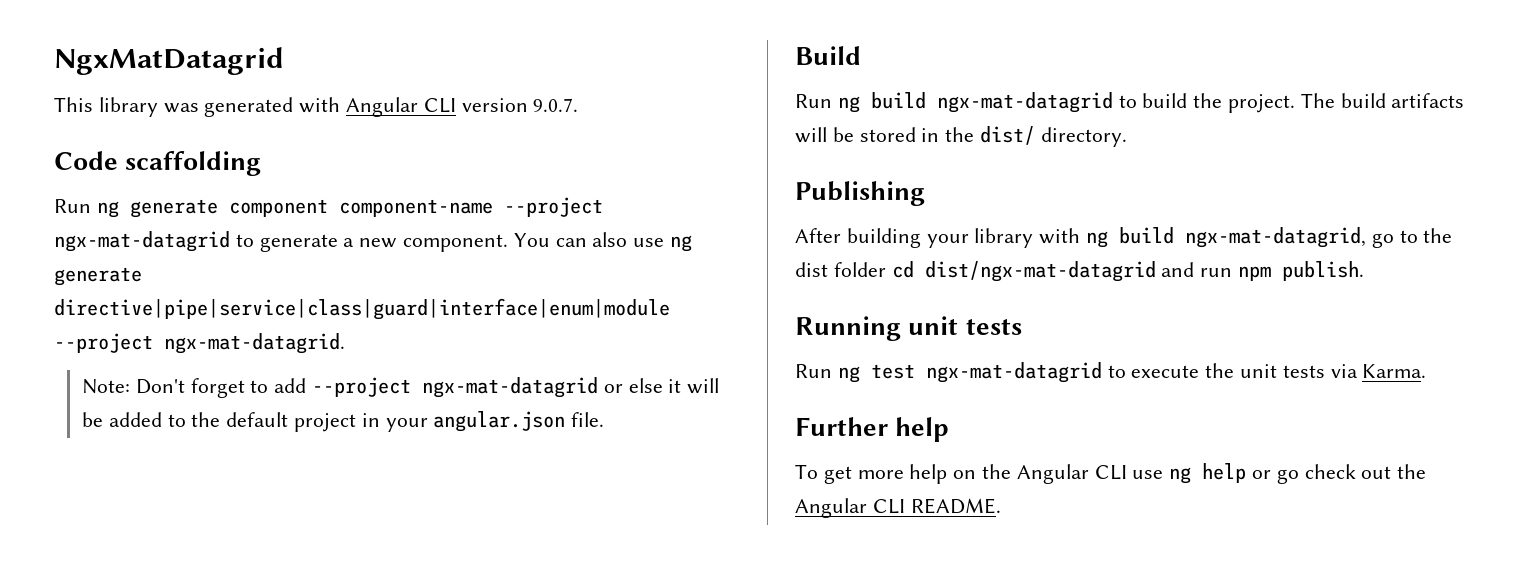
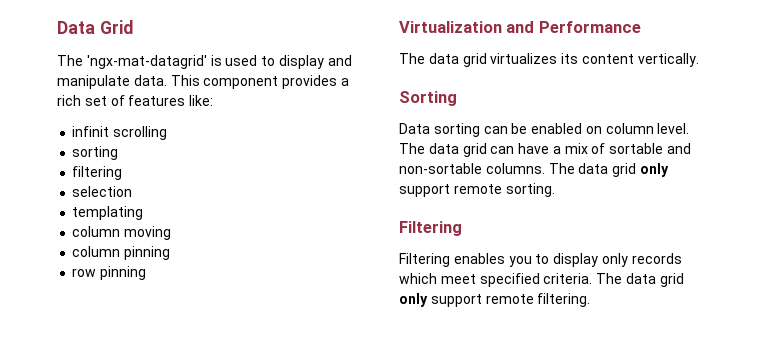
- NgxMatDatagrid
- This library was generated with Angular CLI version 9.0.7.
- Code scaffolding
- Run ng generate component component-name --project ngx-mat-datagrid to generate a new component. You can also use ng generate directive|pipe|service|class|guard|interface|enum|module --project ngx-mat-datagrid.
- Note: Don't forget to add --project ngx-mat-datagrid or else it will be added to the default project in your angular.json file.
- Build
- Run ng build ngx-mat-datagrid to build the project. The build artifacts will be stored in the dist/ directory.
- Publishing
- After building your library with ng build ngx-mat-datagrid, go to the dist folder cd dist/ngx-mat-datagrid and run npm publish.
- Running unit tests
- Run ng test ngx-mat-datagrid to execute the unit tests via Karma.
- Further help
- To get more help on the Angular CLI use ng help or go check out the Angular CLI README.
+ Data Grid
+ The 'ngx-mat-datagrid' is used to display and manipulate data. This component provides a rich set of features like:
+ infinit scrolling
+ sorting
+ filtering
+ selection
+ templating
+ column moving
+ column pinning
+ row pinning
+ Virtualization and Performance
+ The data grid virtualizes its content vertically.
+ Sorting
+ Data sorting can be enabled on column level. The data grid can have a mix of sortable and non-sortable columns. The data grid only support remote sorting.
+ Filtering
+ Filtering enables you to display only records which meet specified criteria. The data grid only support remote filtering.

